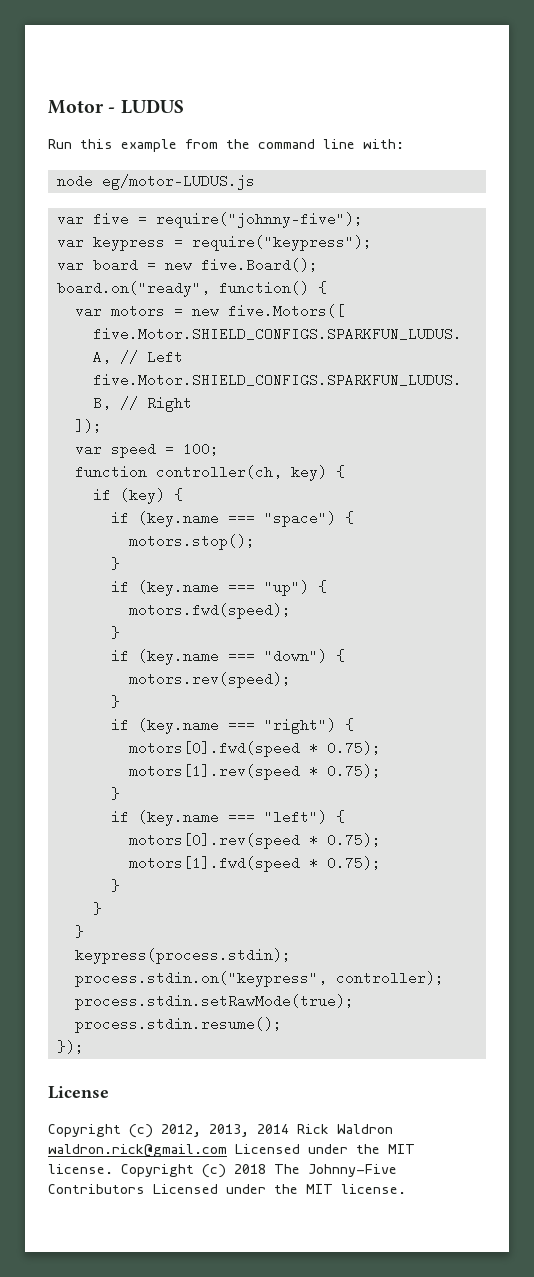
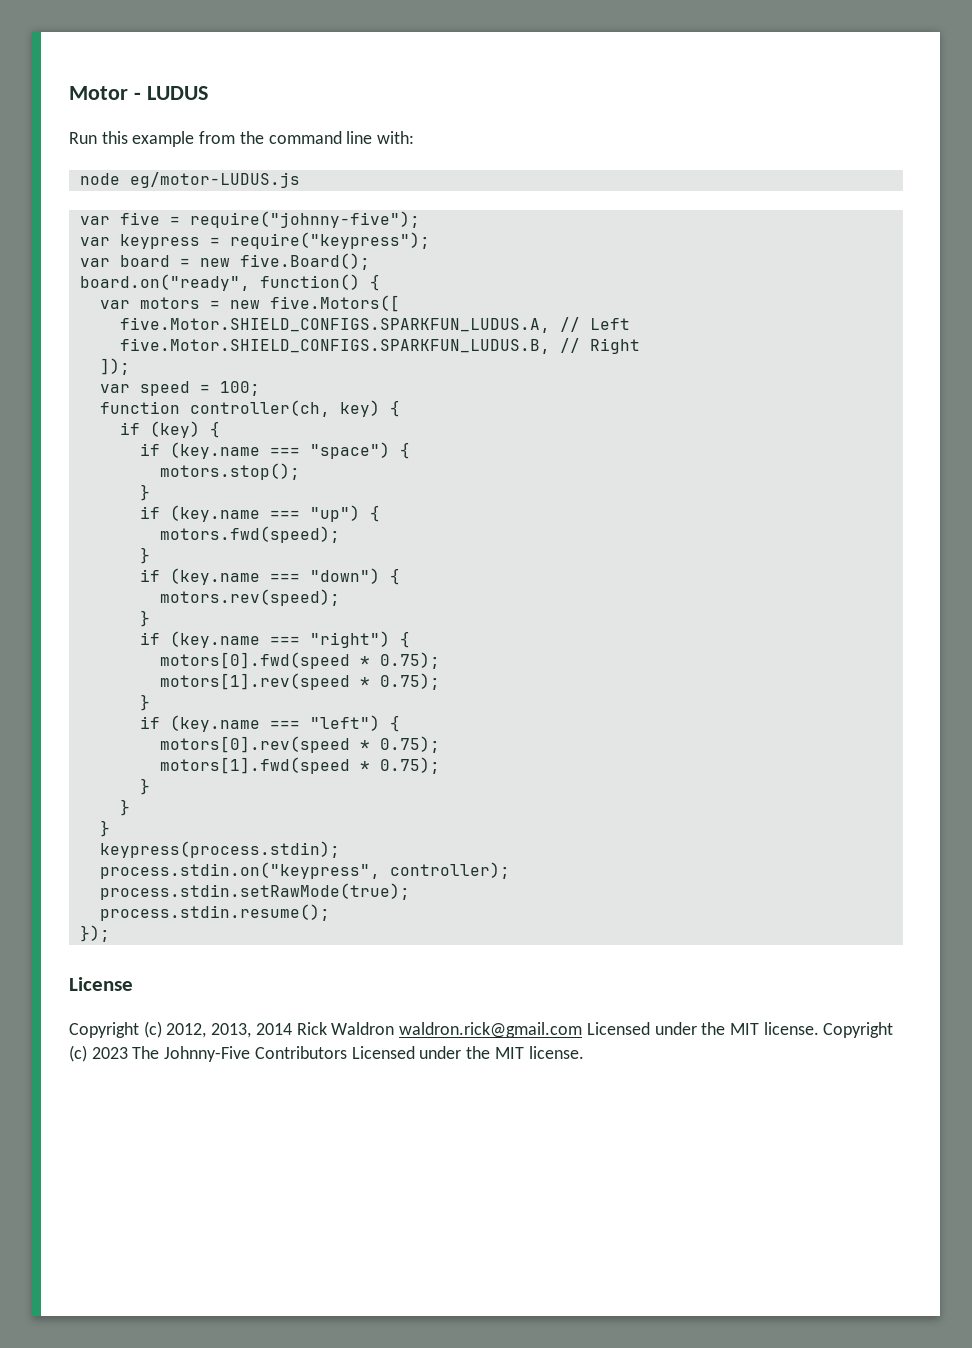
- Copyright (c) 2018 The Johnny-Five Contributors Licensed under the MIT license.
+ Copyright (c) 2023 The Johnny-Five Contributors Licensed under the MIT license.

